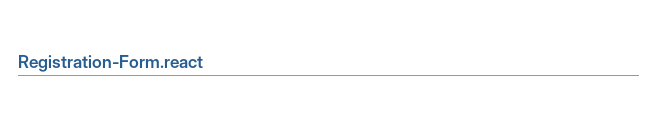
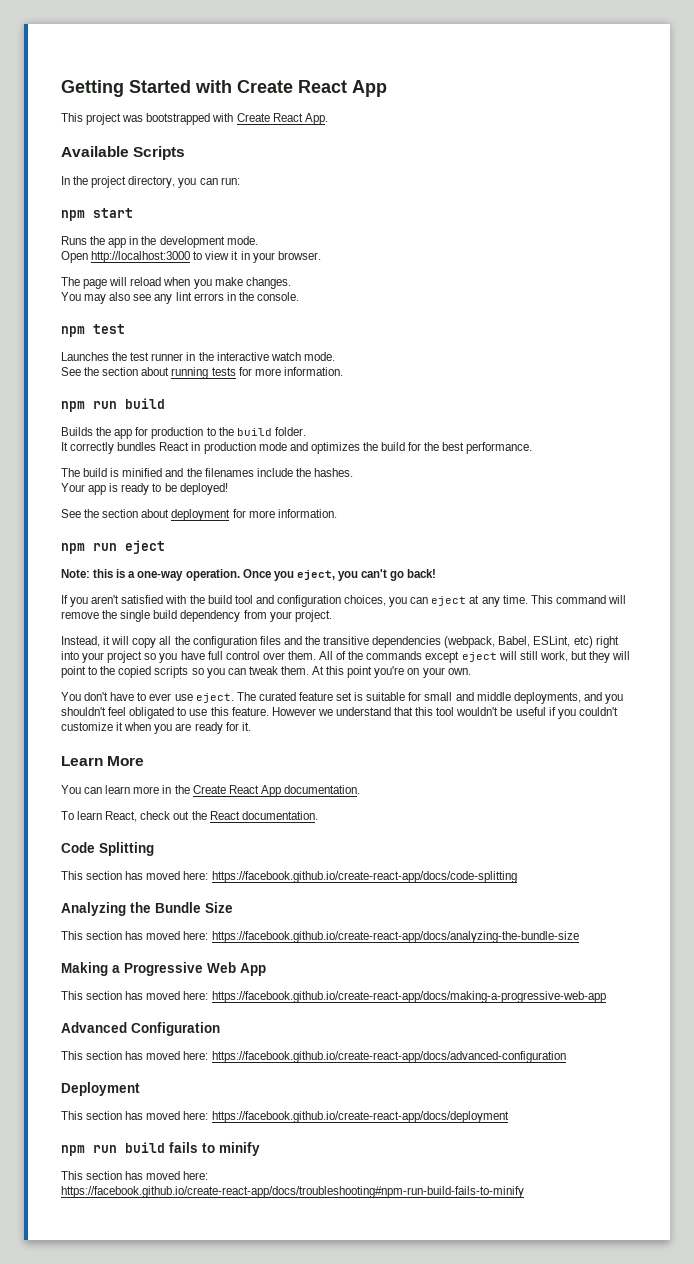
- Registration-Form.react
+ Getting Started with Create React App
+ This project was bootstrapped with Create React App.
+ Available Scripts
+ In the project directory, you can run:
+ npm start
+ Runs the app in the development mode.
+ Open http://localhost:3000 to view it in your browser.
+ The page will reload when you make changes.
+ You may also see any lint errors in the console.
+ npm test
+ Launches the test runner in the interactive watch mode.
+ See the section about running tests for more information.
+ npm run build
+ Builds the app for production to the build folder.
+ It correctly bundles React in production mode and optimizes the build for the best performance.
+ The build is minified and the filenames include the hashes.
+ Your app is ready to be deployed!
+ See the section about deployment for more information.
+ npm run eject
+ Note: this is a one-way operation. Once you eject, you can't go back!
+ If you aren't satisfied with the build tool and configuration choices, you can eject at any time. This command will remove the single build dependency from your project.
+ Instead, it will copy all the configuration files and the transitive dependencies (webpack, Babel, ESLint, etc) right into your project so you have full control over them. All of the commands except eject will still work, but they will point to the copied scripts so you can tweak them. At this point you're on your own.
+ You don't have to ever use eject. The curated feature set is suitable for small and middle deployments, and you shouldn't feel obligated to use this feature. However we understand that this tool wouldn't be useful if you couldn't customize it when you are ready for it.
+ Learn More
+ You can learn more in the Create React App documentation.
+ To learn React, check out the React documentation.
+ Code Splitting
+ This section has moved here: https://facebook.github.io/create-react-app/docs/code-splitting
+ Analyzing the Bundle Size
+ This section has moved here: https://facebook.github.io/create-react-app/docs/analyzing-the-bundle-size
+ Making a Progressive Web App
+ This section has moved here: https://facebook.github.io/create-react-app/docs/making-a-progressive-web-app
+ Advanced Configuration
+ This section has moved here: https://facebook.github.io/create-react-app/docs/advanced-configuration
+ Deployment
+ This section has moved here: https://facebook.github.io/create-react-app/docs/deployment
+ npm run build fails to minify
+ This section has moved here: https://facebook.github.io/create-react-app/docs/troubleshooting#npm-run-build-fails-to-minify

